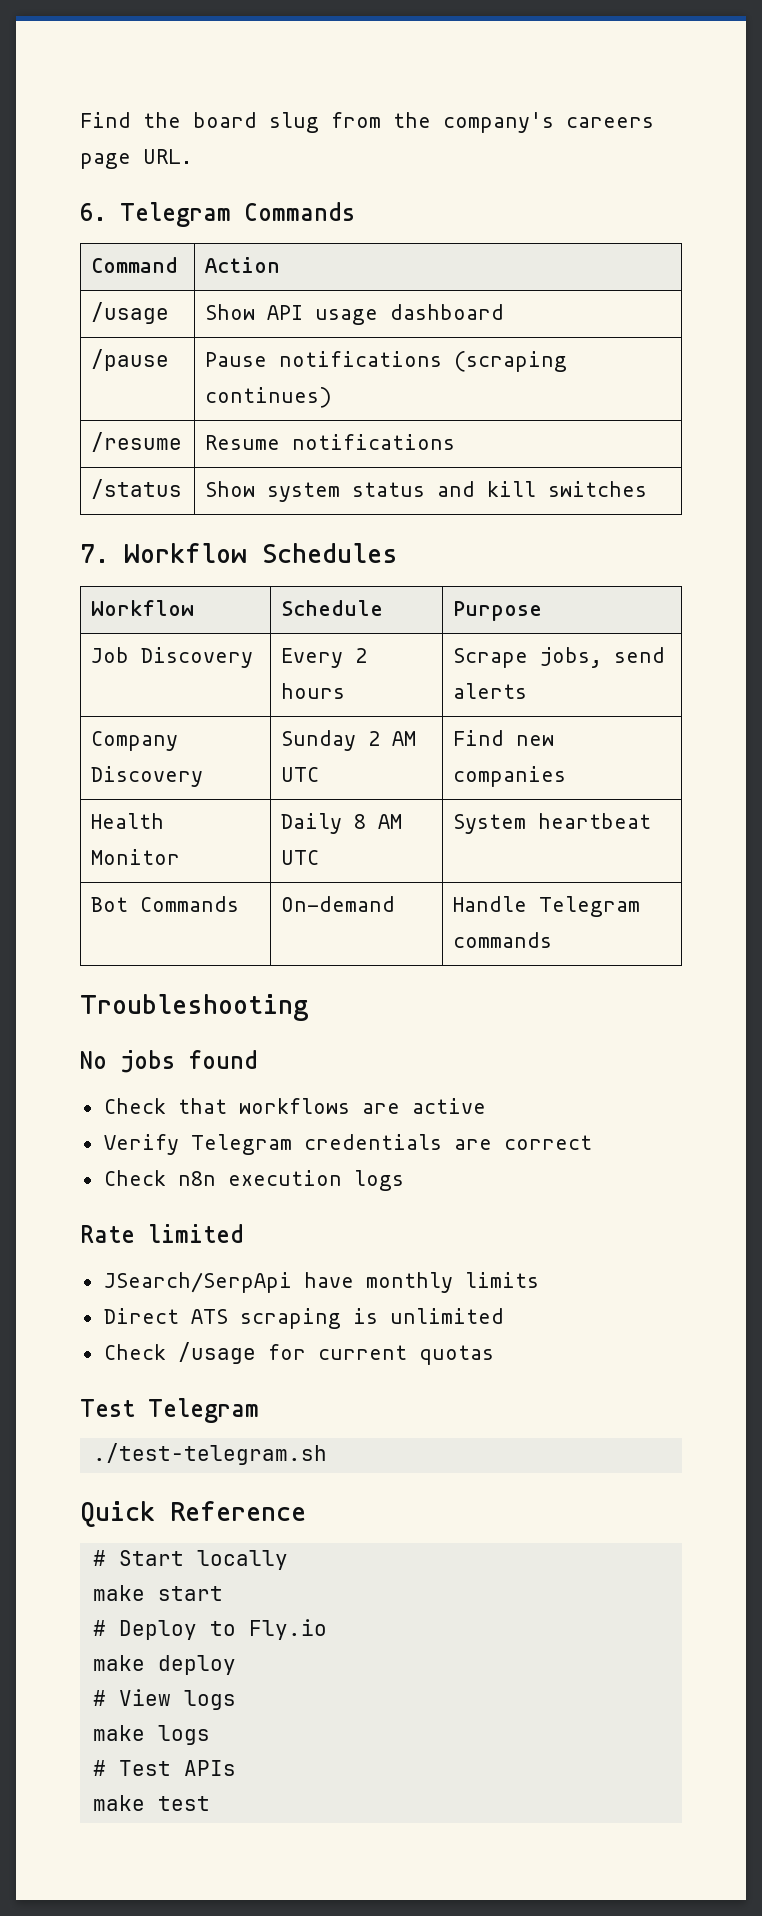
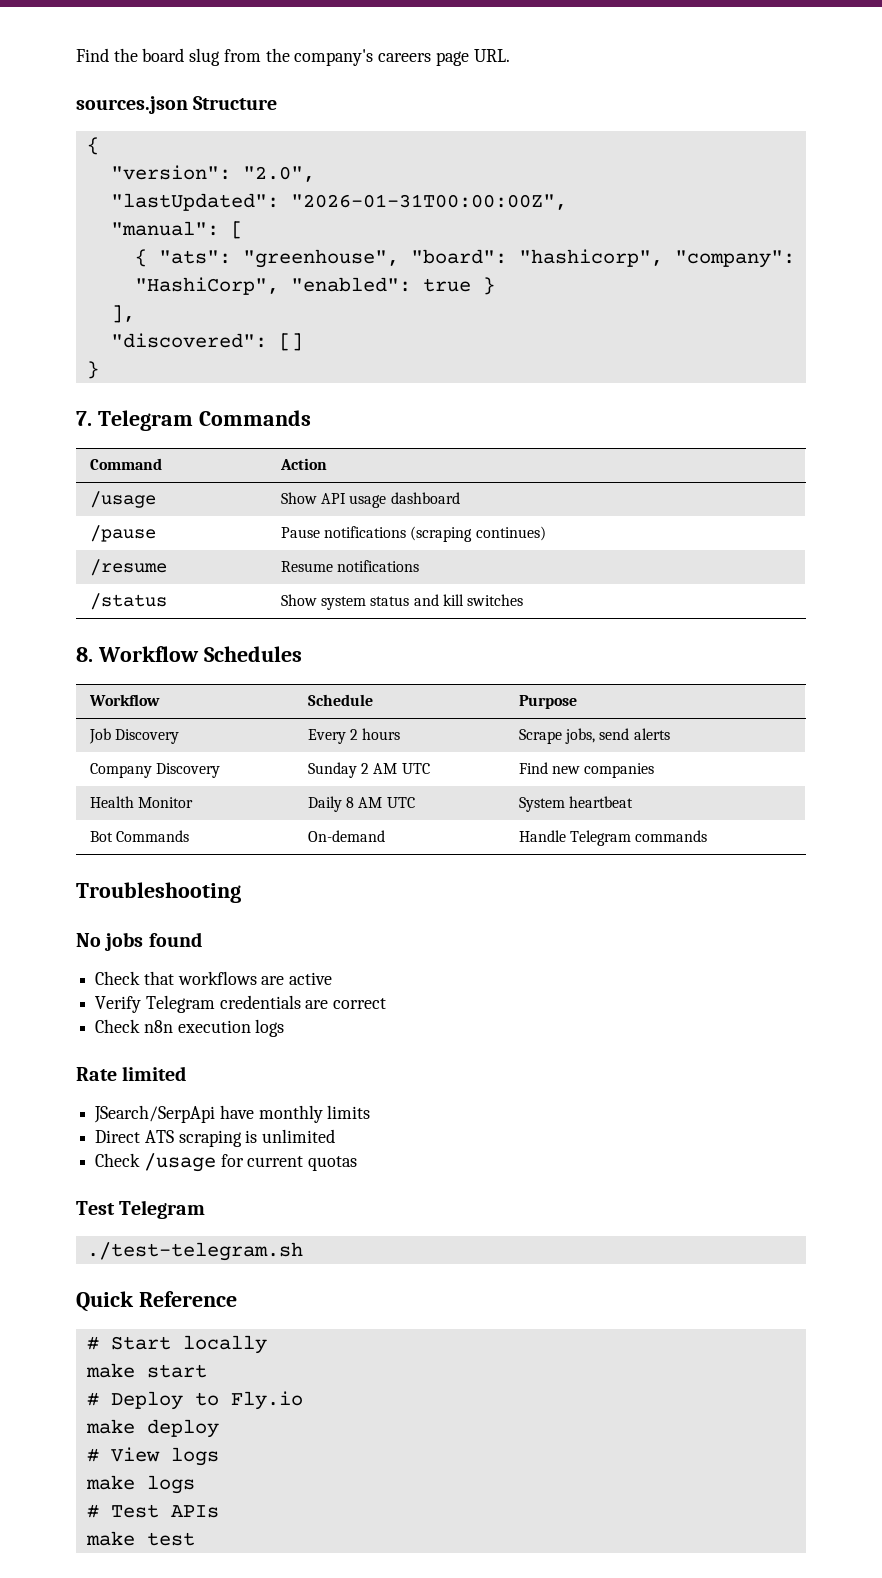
- 6. Telegram Commands
+ sources.json Structure
+ {
+ "version": "2.0",
+ "lastUpdated": "2026-01-31T00:00:00Z",
+ "manual": [
+ { "ats": "greenhouse", "board": "hashicorp", "company": "HashiCorp", "enabled": true }
+ ],
+ "discovered": []
+ }
+ 7. Telegram Commands
- 7. Workflow Schedules
+ 8. Workflow Schedules

